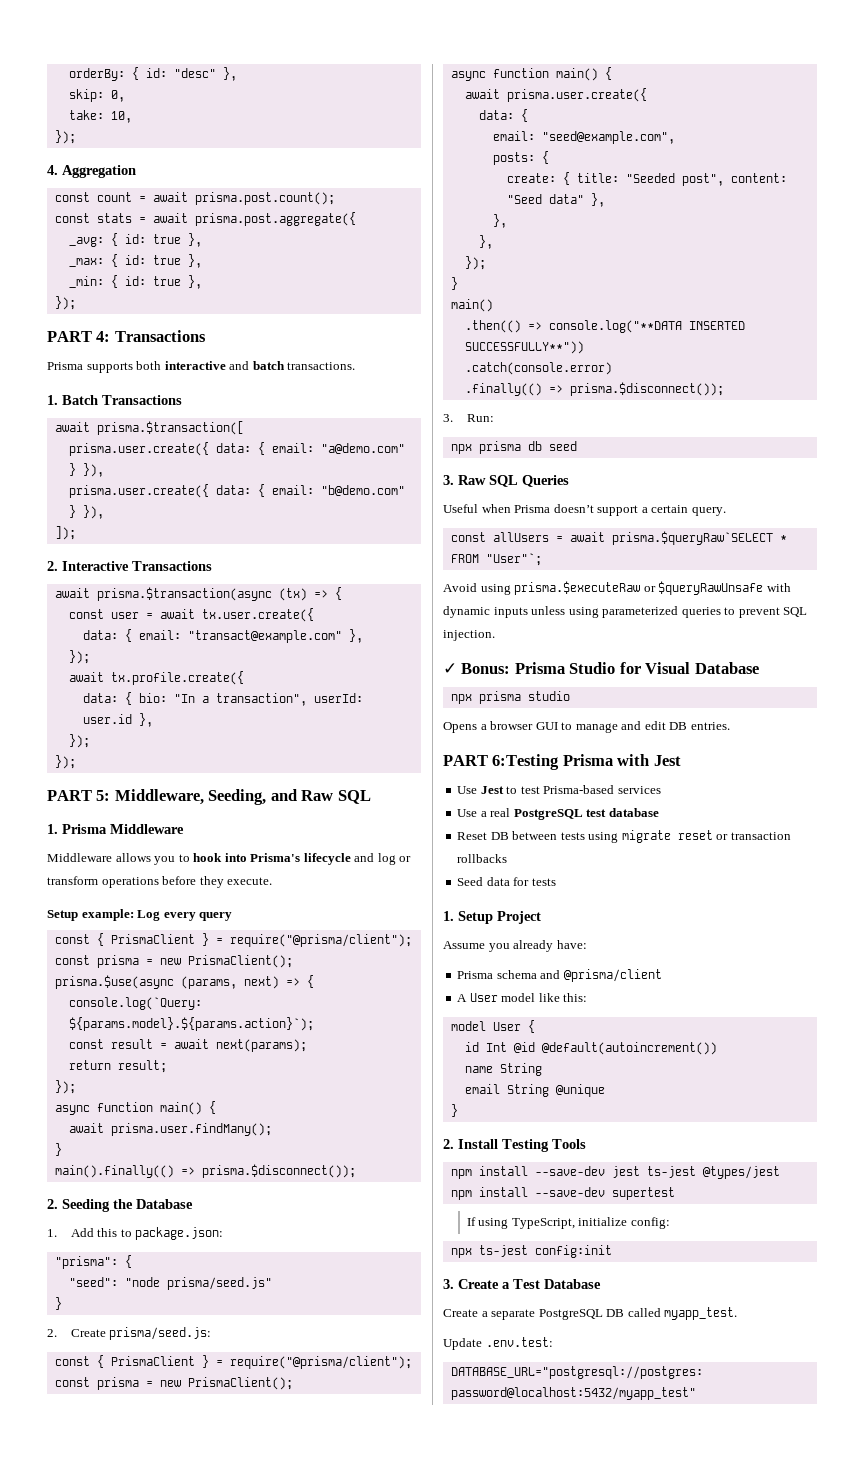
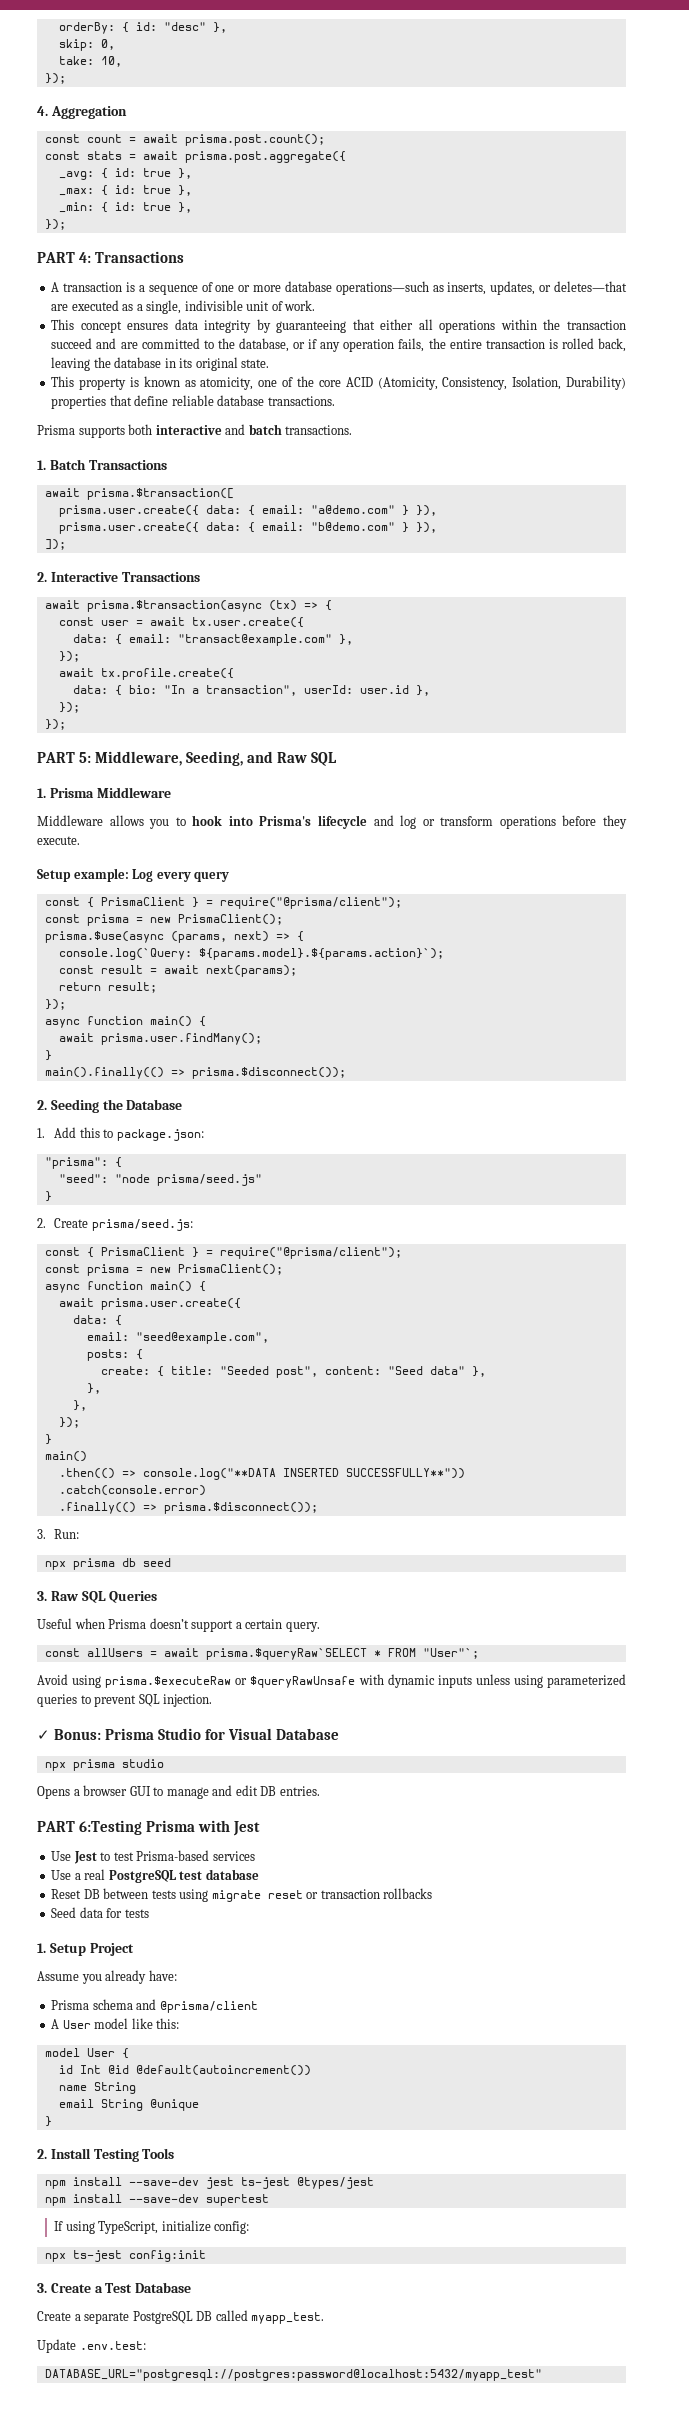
+ A transaction is a sequence of one or more database operations—such as inserts, updates, or deletes—that are executed as a single, indivisible unit of work.
+ This concept ensures data integrity by guaranteeing that either all operations within the transaction succeed and are committed to the database, or if any operation fails, the entire transaction is rolled back, leaving the database in its original state.
+ This property is known as atomicity, one of the core ACID (Atomicity, Consistency, Isolation, Durability) properties that define reliable database transactions.

